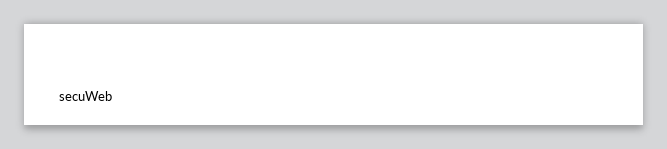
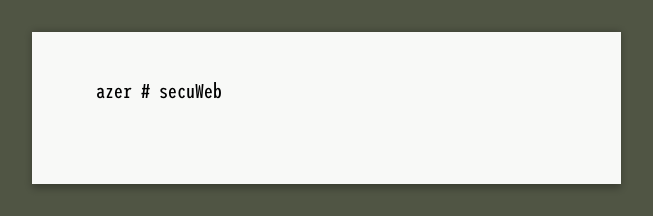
- secuWeb
+ azer # secuWeb

